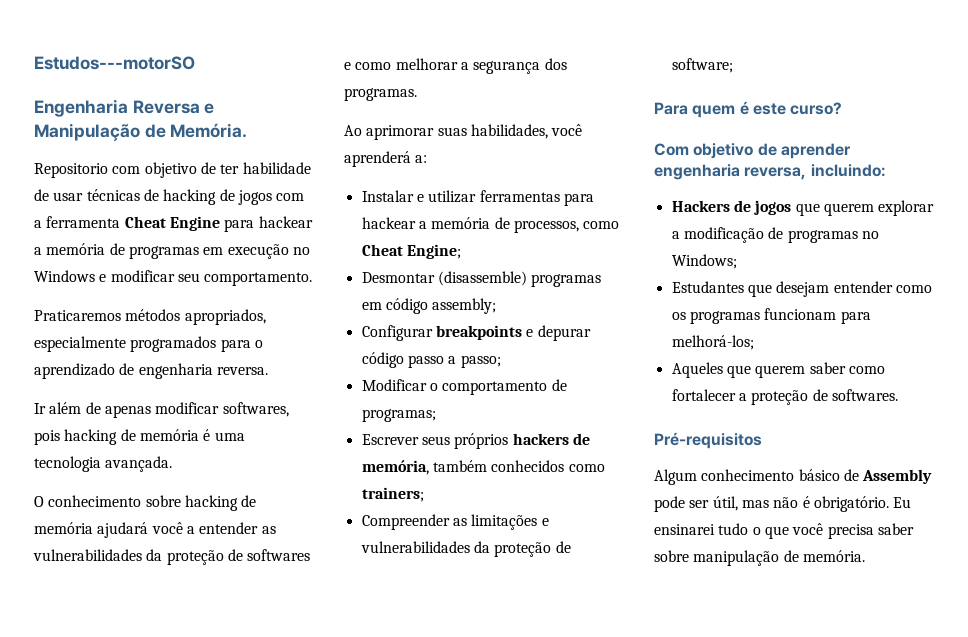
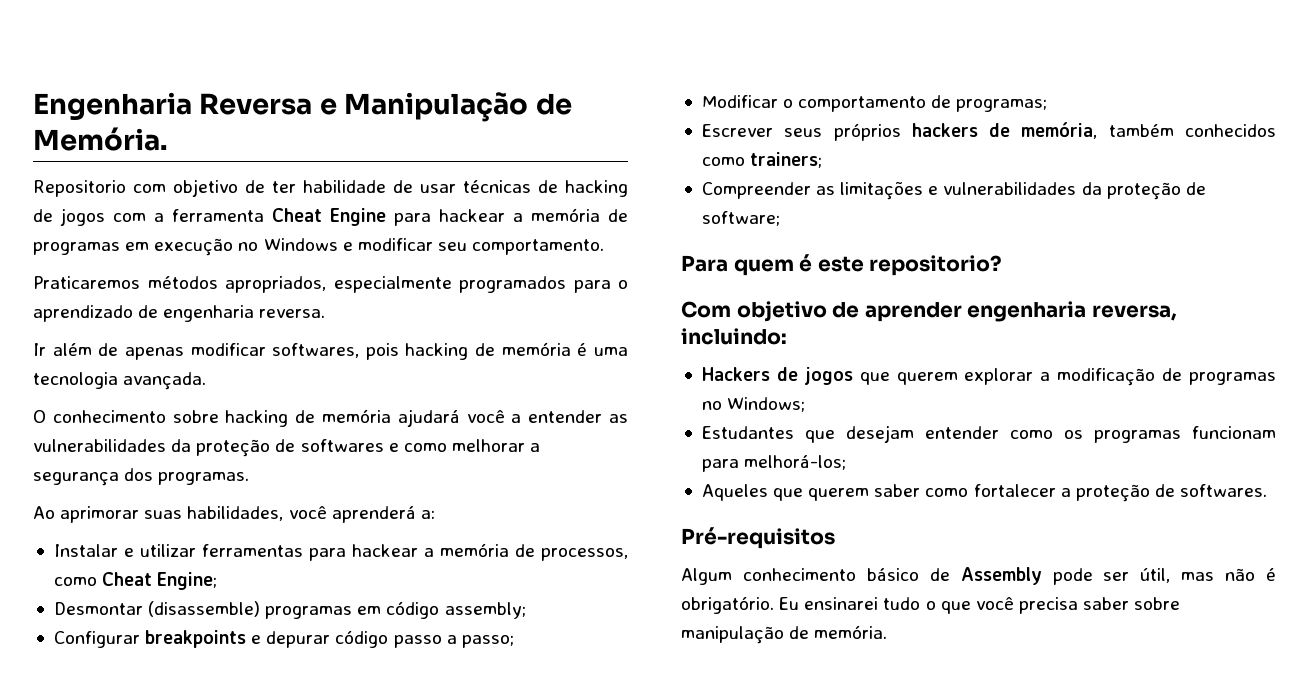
- Estudos---motorSO
- Para quem é este curso?
+ Para quem é este repositorio?

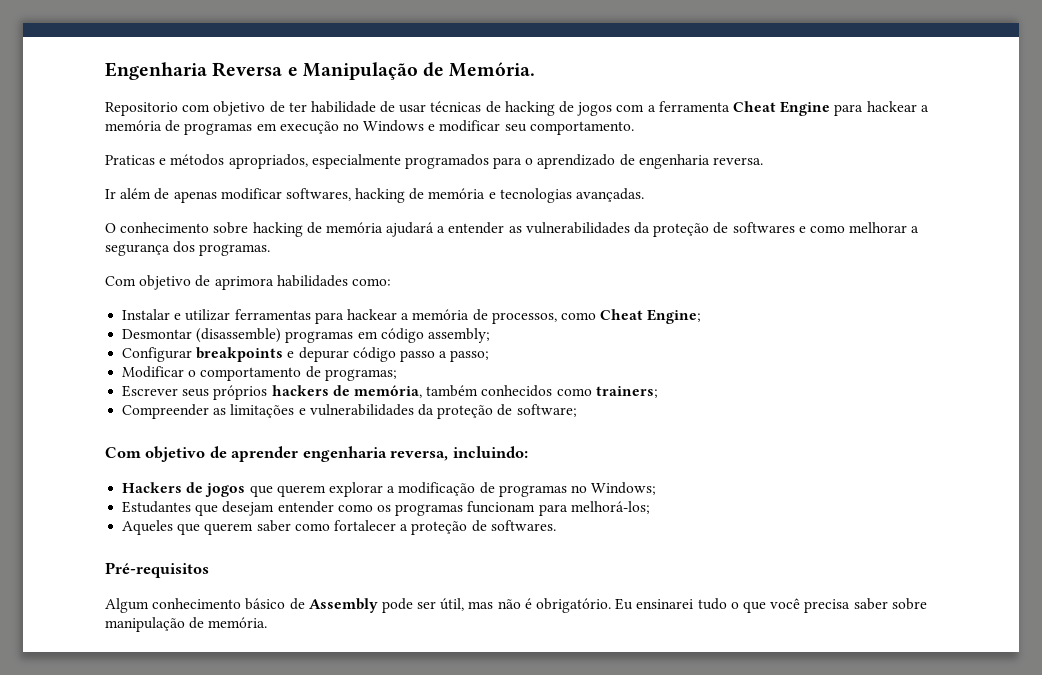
- Praticaremos métodos apropriados, especialmente programados para o aprendizado de engenharia reversa.
+ Praticas e métodos apropriados, especialmente programados para o aprendizado de engenharia reversa.
- Ir além de apenas modificar softwares, pois hacking de memória é uma tecnologia avançada.
+ Ir além de apenas modificar softwares, hacking de memória e tecnologias avançadas.
- O conhecimento sobre hacking de memória ajudará você a entender as vulnerabilidades da proteção de softwares e como melhorar a segurança dos programas.
+ O conhecimento sobre hacking de memória ajudará a entender as vulnerabilidades da proteção de softwares e como melhorar a segurança dos programas.
- Ao aprimorar suas habilidades, você aprenderá a:
+ Com objetivo de aprimora habilidades como:
- Para quem é este repositorio?

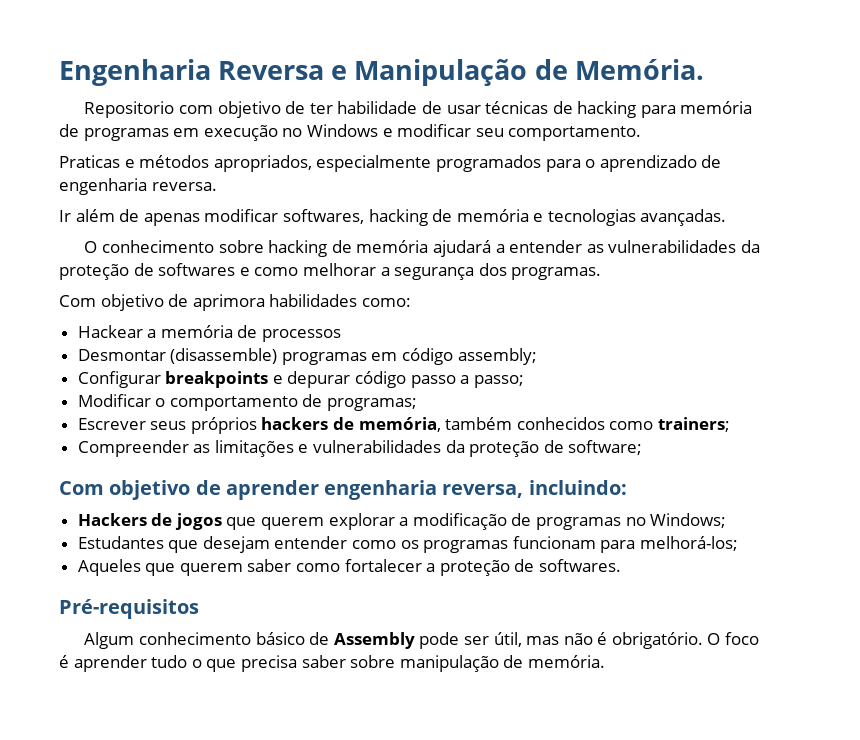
- Repositorio com objetivo de ter habilidade de usar técnicas de hacking de jogos com a ferramenta Cheat Engine para hackear a memória de programas em execução no Windows e modificar seu comportamento.
+ Repositorio com objetivo de ter habilidade de usar técnicas de hacking para memória de programas em execução no Windows e modificar seu comportamento.
- Instalar e utilizar ferramentas para hackear a memória de processos, como Cheat Engine;
+ Hackear a memória de processos
- Eu ensinarei tudo o que você precisa saber sobre manipulação de memória.
+ O foco é aprender tudo o que precisa saber sobre manipulação de memória.

